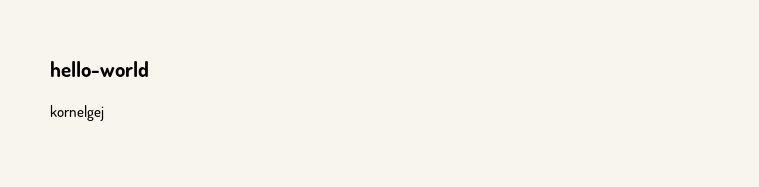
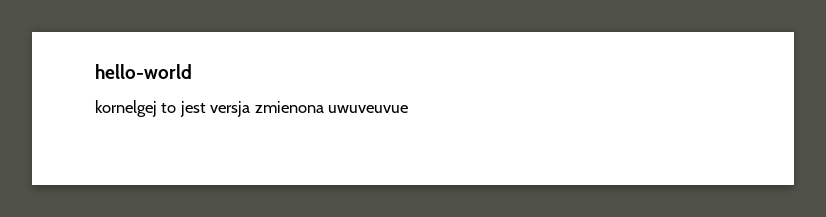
- kornelgej
+ kornelgej to jest versja zmienona uwuveuvue

